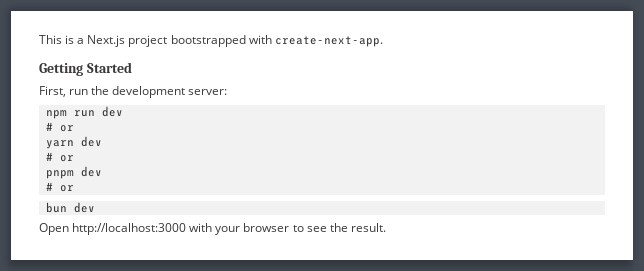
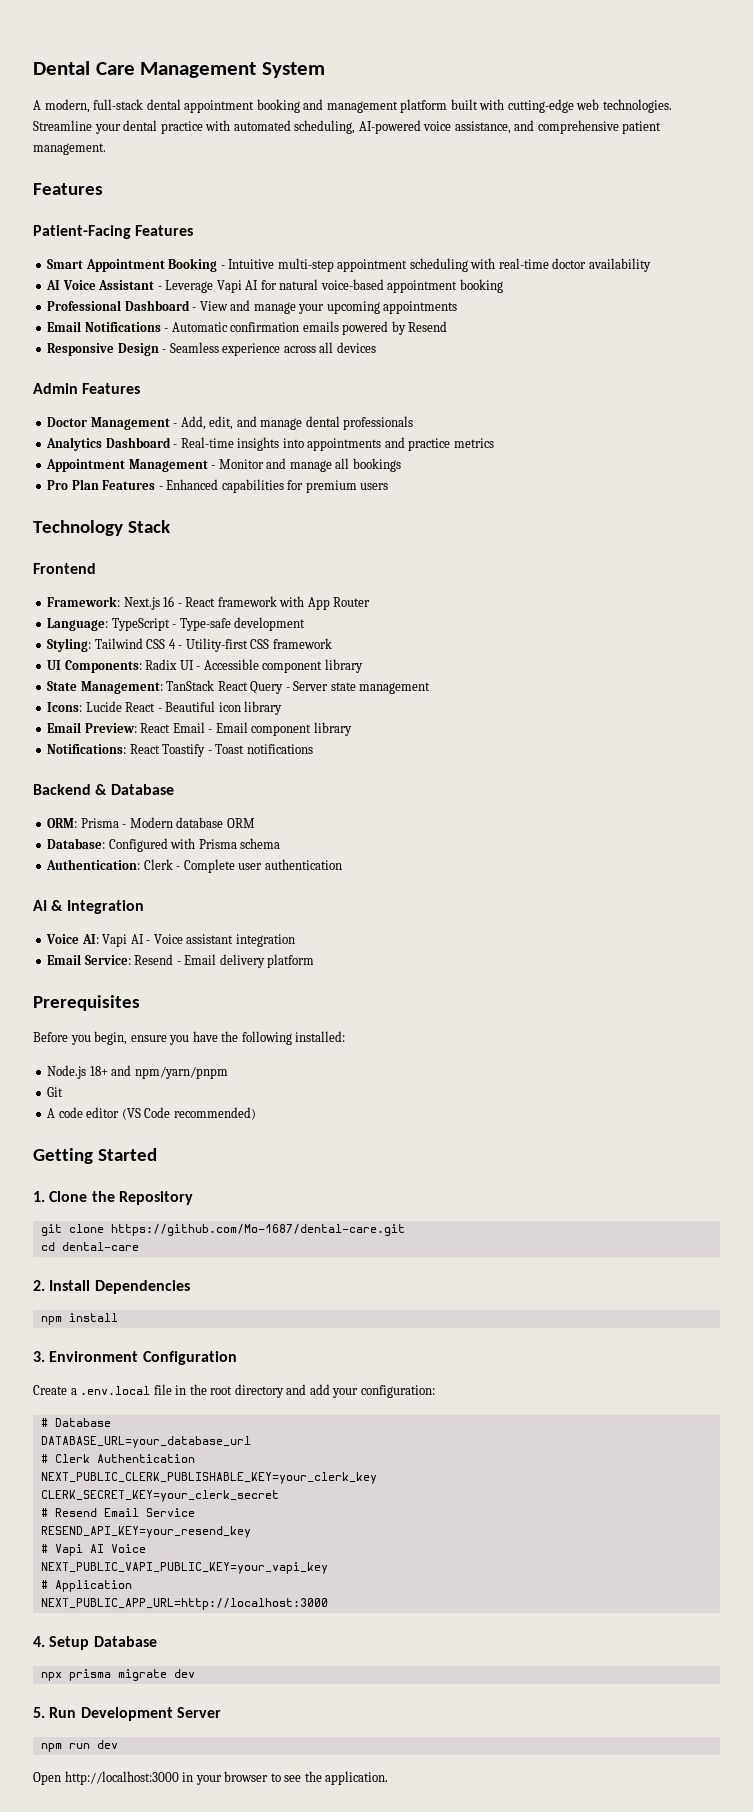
- This is a Next.js project bootstrapped with create-next-app.
+ Dental Care Management System
+ A modern, full-stack dental appointment booking and management platform built with cutting-edge web technologies. Streamline your dental practice with automated scheduling, AI-powered voice assistance, and comprehensive patient management.
+ Features
+ Patient-Facing Features
+ Smart Appointment Booking - Intuitive multi-step appointment scheduling with real-time doctor availability
+ AI Voice Assistant - Leverage Vapi AI for natural voice-based appointment booking
+ Professional Dashboard - View and manage your upcoming appointments
+ Email Notifications - Automatic confirmation emails powered by Resend
+ Responsive Design - Seamless experience across all devices
+ Admin Features
+ Doctor Management - Add, edit, and manage dental professionals
+ Analytics Dashboard - Real-time insights into appointments and practice metrics
+ Appointment Management - Monitor and manage all bookings
+ Pro Plan Features - Enhanced capabilities for premium users
+ Technology Stack
+ Frontend
+ Framework: Next.js 16 - React framework with App Router
+ Language: TypeScript - Type-safe development
+ Styling: Tailwind CSS 4 - Utility-first CSS framework
+ UI Components: Radix UI - Accessible component library
+ State Management: TanStack React Query - Server state management
+ Icons: Lucide React - Beautiful icon library
+ Email Preview: React Email - Email component library
+ Notifications: React Toastify - Toast notifications
+ Backend & Database
+ ORM: Prisma - Modern database ORM
+ Database: Configured with Prisma schema
+ Authentication: Clerk - Complete user authentication
+ AI & Integration
+ Voice AI: Vapi AI - Voice assistant integration
+ Email Service: Resend - Email delivery platform
+ Prerequisites
+ Before you begin, ensure you have the following installed:
+ Node.js 18+ and npm/yarn/pnpm
+ Git
+ A code editor (VS Code recommended)
  Getting Started
- First, run the development server:
+ 1. Clone the Repository
+ git clone https://github.com/Mo-1687/dental-care.git
+ cd dental-care
+ 2. Install Dependencies
+ npm install
+ 3. Environment Configuration
+ Create a .env.local file in the root directory and add your configuration:
+ # Database
+ DATABASE_URL=your_database_url
+ # Clerk Authentication
+ NEXT_PUBLIC_CLERK_PUBLISHABLE_KEY=your_clerk_key
+ CLERK_SECRET_KEY=your_clerk_secret
+ # Resend Email Service
+ RESEND_API_KEY=your_resend_key
+ # Vapi AI Voice
+ NEXT_PUBLIC_VAPI_PUBLIC_KEY=your_vapi_key
+ # Application
+ NEXT_PUBLIC_APP_URL=http://localhost:3000
+ 4. Setup Database
+ npx prisma migrate dev
+ 5. Run Development Server
  npm run dev
- # or
- yarn dev
- # or
- pnpm dev
- # or
- bun dev
- Open http://localhost:3000 with your browser to see the result.
+ Open http://localhost:3000 in your browser to see the application.

